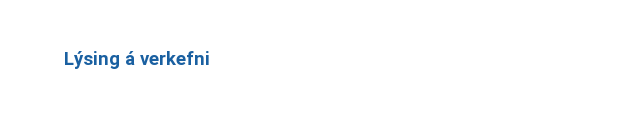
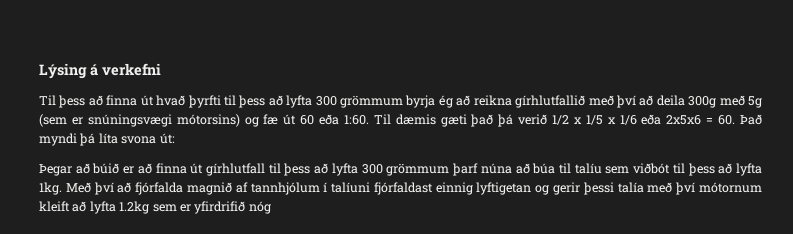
+ Til þess að finna út hvað þyrfti til þess að lyfta 300 grömmum byrja ég að reikna gírhlutfallið með því að deila 300g með 5g (sem er snúningsvægi mótorsins) og fæ út 60 eða 1:60. Til dæmis gæti það þá verið 1/2 x 1/5 x 1/6 eða 2x5x6 = 60. Það myndi þá líta svona út:
+ Þegar að búið er að finna út gírhlutfall til þess að lyfta 300 grömmum þarf núna að búa til talíu sem viðbót til þess að lyfta 1kg. Með því að fjórfalda magnið af tannhjólum í talíuni fjórfaldast einnig lyftigetan og gerir þessi talía með því mótornum kleift að lyfta 1.2kg sem er yfirdrifið nóg

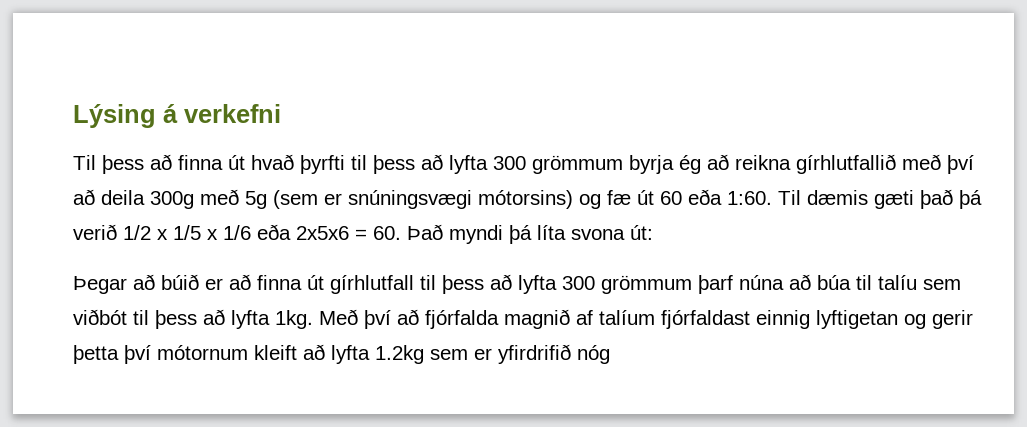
- Með því að fjórfalda magnið af tannhjólum í talíuni fjórfaldast einnig lyftigetan og gerir þessi talía með því mótornum kleift að lyfta 1.2kg sem er yfirdrifið nóg
+ Með því að fjórfalda magnið af talíum fjórfaldast einnig lyftigetan og gerir þetta því mótornum kleift að lyfta 1.2kg sem er yfirdrifið nóg

